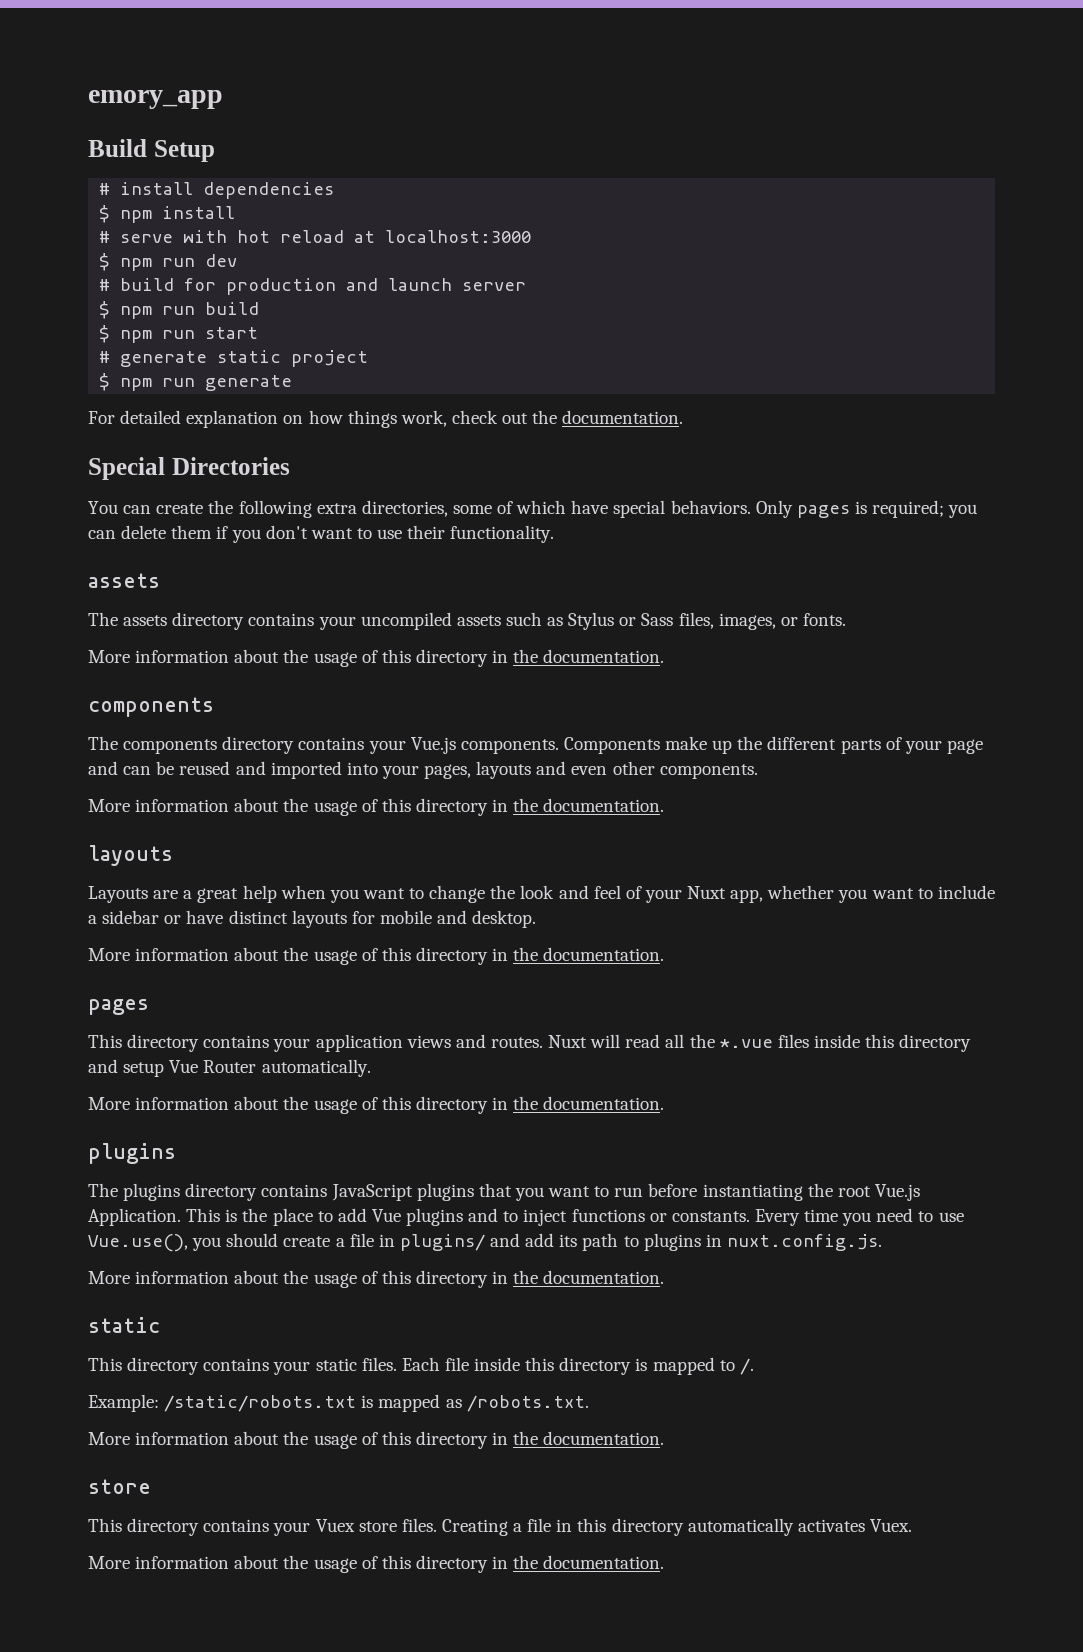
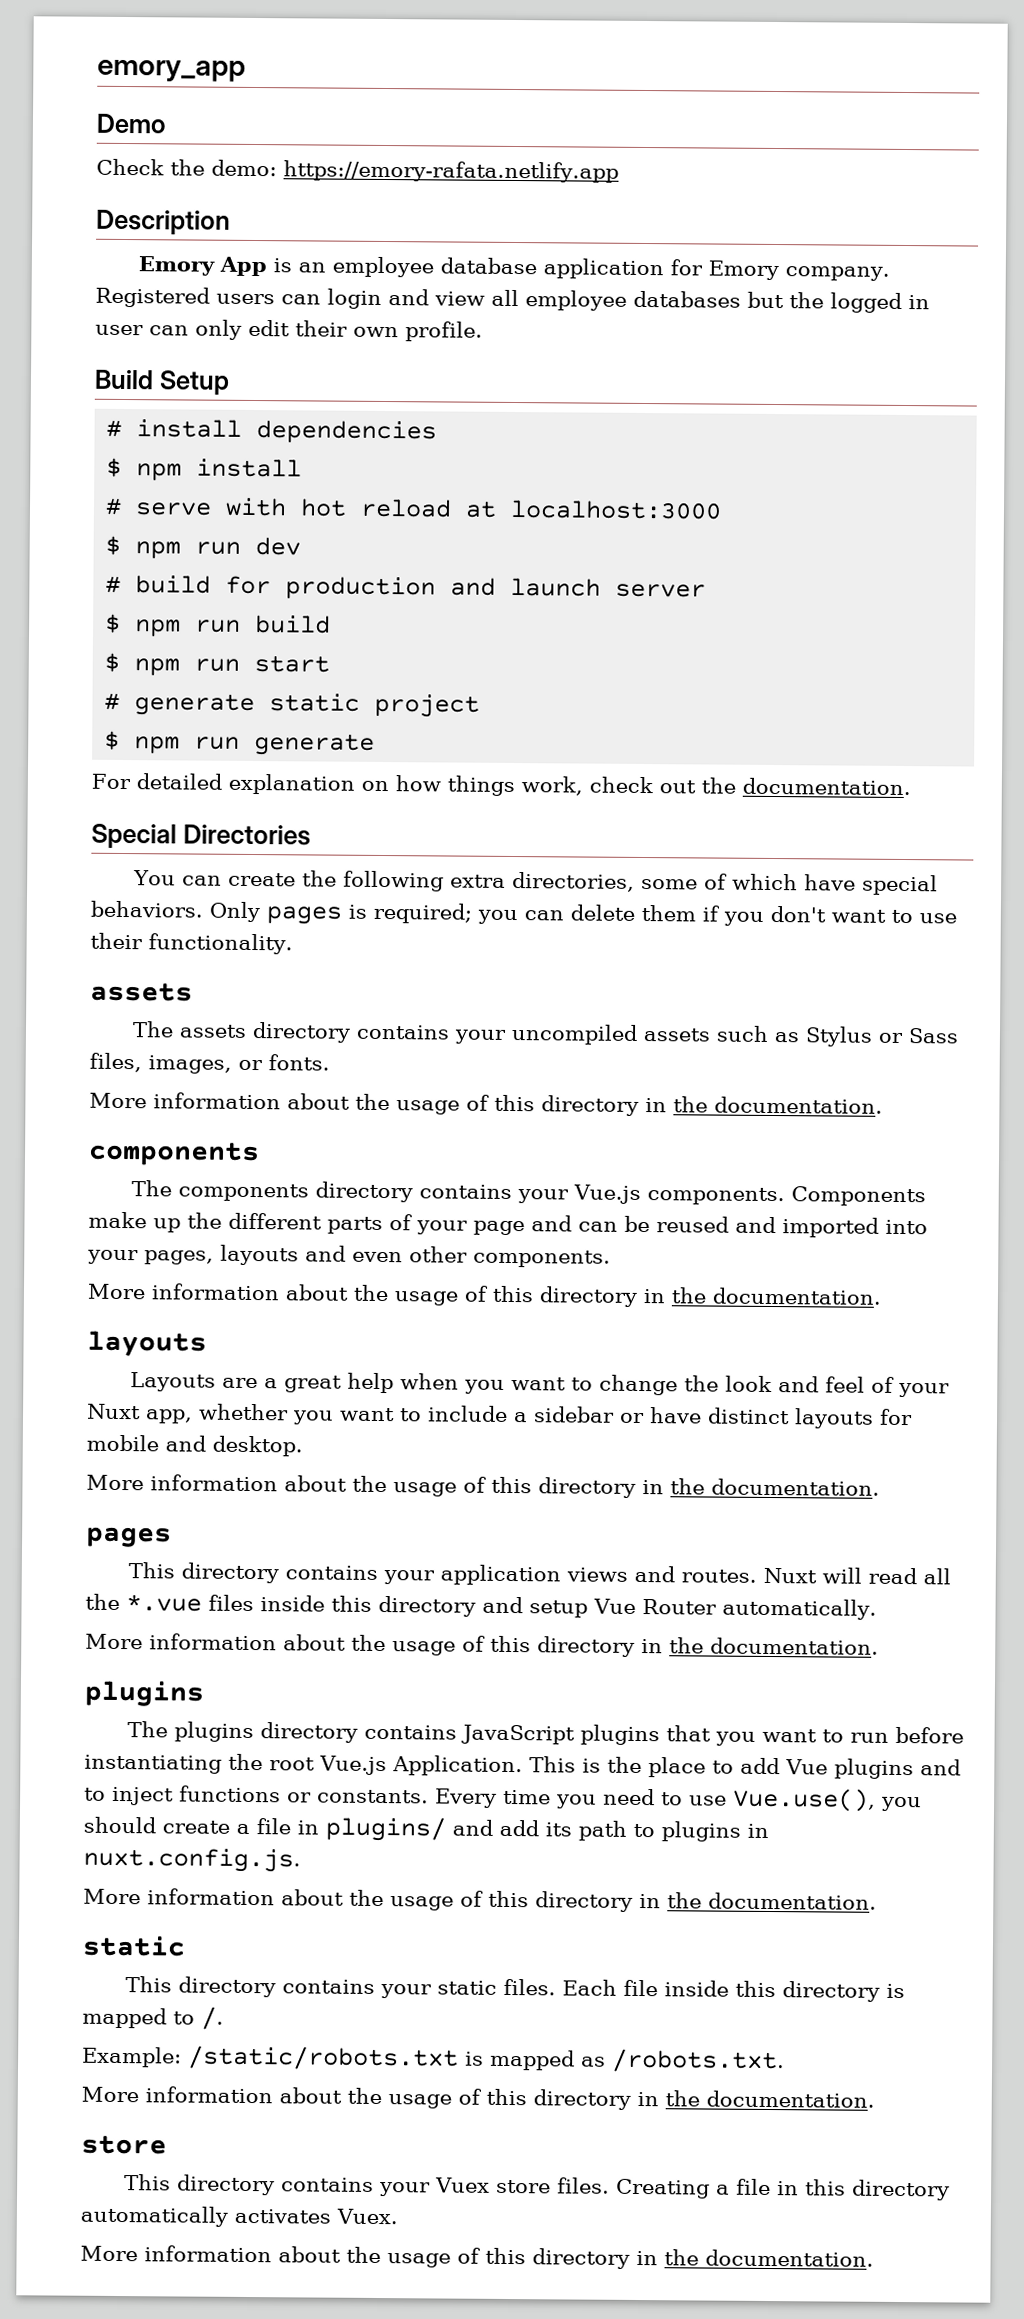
+ Demo
+ Check the demo: https://emory-rafata.netlify.app
+ Description
+ Emory App is an employee database application for Emory company. Registered users can login and view all employee databases but the logged in user can only edit their own profile.

